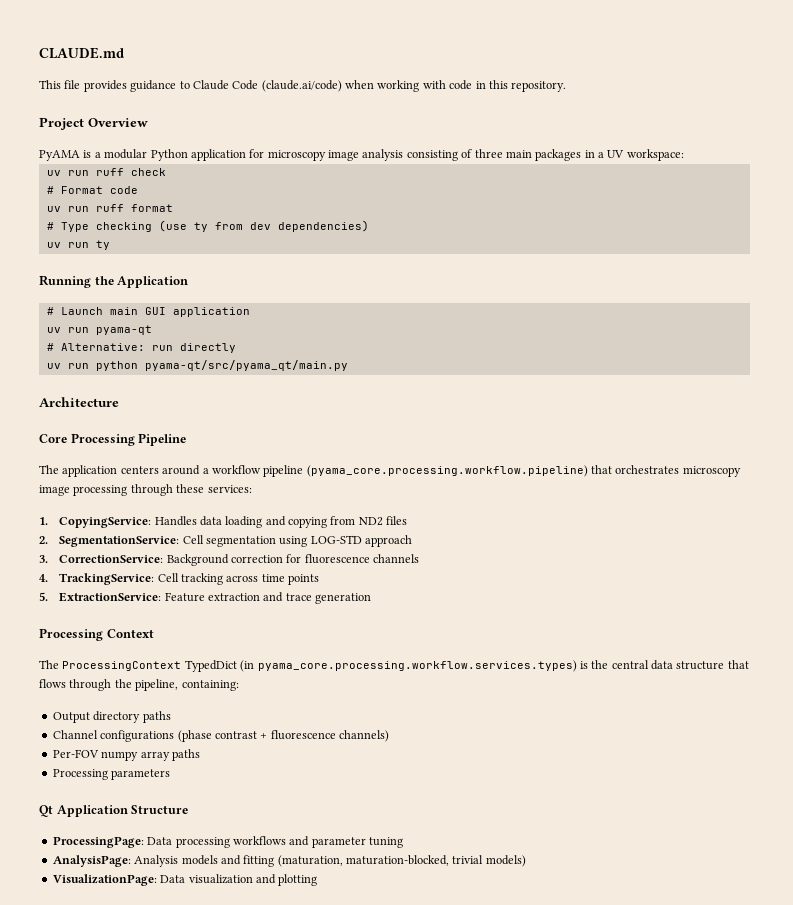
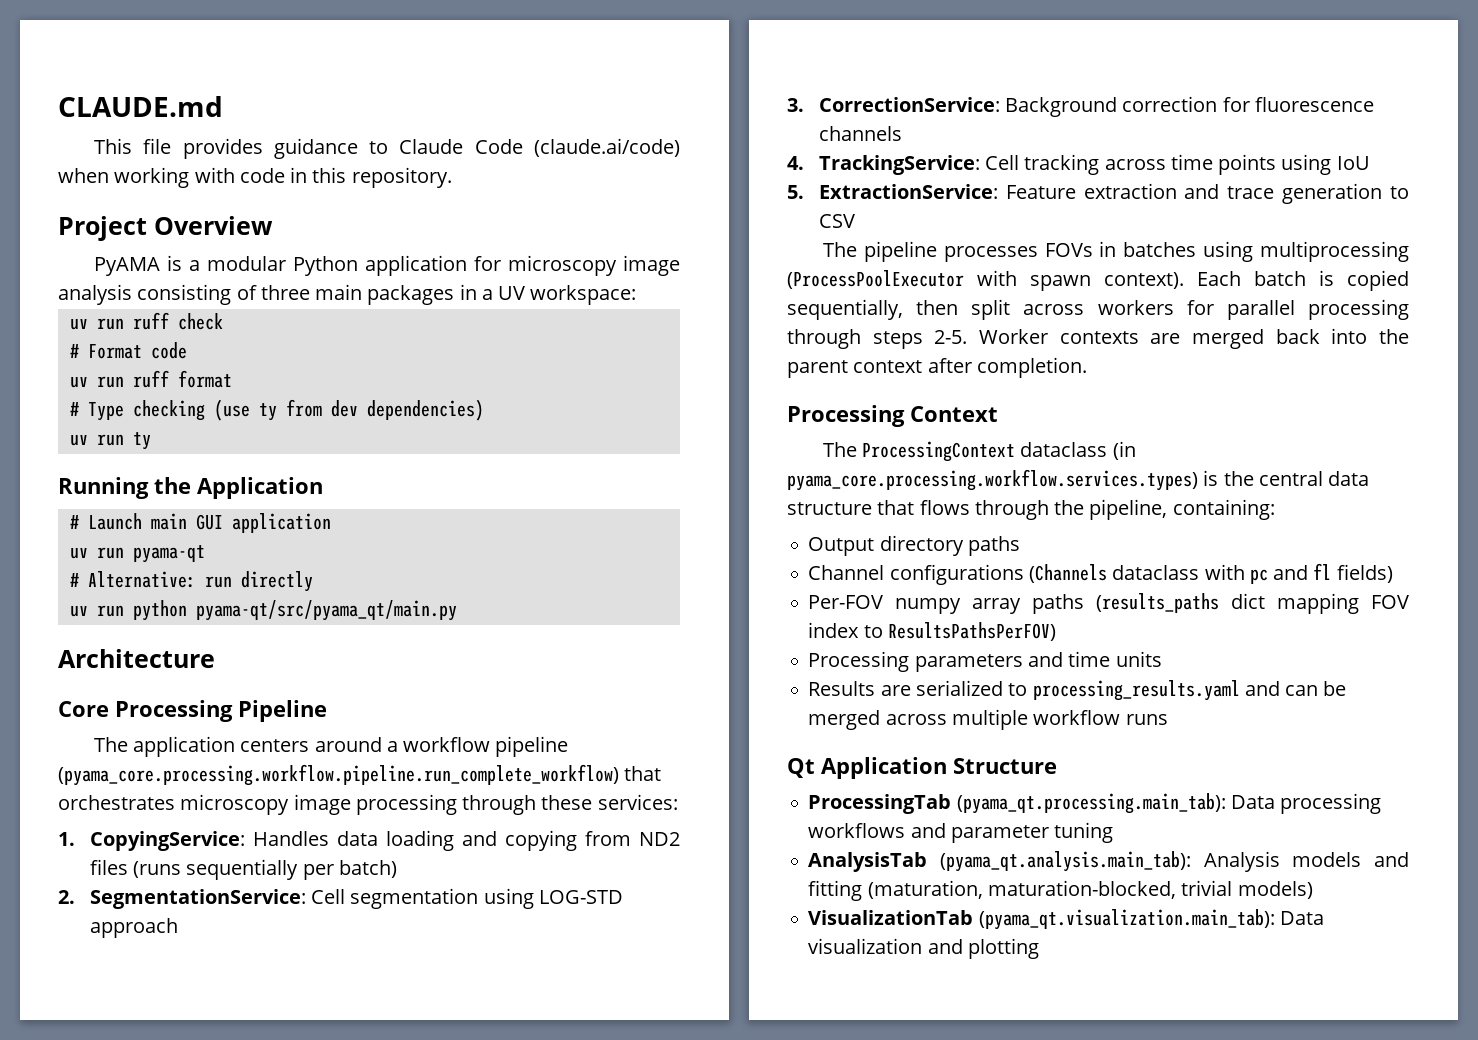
- The application centers around a workflow pipeline (pyama_core.processing.workflow.pipeline) that orchestrates microscopy image processing through these services:
+ The application centers around a workflow pipeline (pyama_core.processing.workflow.pipeline.run_complete_workflow) that orchestrates microscopy image processing through these services:
- 1. CopyingService: Handles data loading and copying from ND2 files
+ 1. CopyingService: Handles data loading and copying from ND2 files (runs sequentially per batch)
- 4. TrackingService: Cell tracking across time points
+ 4. TrackingService: Cell tracking across time points using IoU
- 5. ExtractionService: Feature extraction and trace generation
+ 5. ExtractionService: Feature extraction and trace generation to CSV
+ The pipeline processes FOVs in batches using multiprocessing (ProcessPoolExecutor with spawn context). Each batch is copied sequentially, then split across workers for parallel processing through steps 2-5. Worker contexts are merged back into the parent context after completion.
- The ProcessingContext TypedDict (in pyama_core.processing.workflow.services.types) is the central data structure that flows through the pipeline, containing:
+ The ProcessingContext dataclass (in pyama_core.processing.workflow.services.types) is the central data structure that flows through the pipeline, containing:
- Channel configurations (phase contrast + fluorescence channels)
- Per-FOV numpy array paths
- Processing parameters
+ Channel configurations (Channels dataclass with pc and fl fields)
+ Per-FOV numpy array paths (results_paths dict mapping FOV index to ResultsPathsPerFOV)
+ Processing parameters and time units
+ Results are serialized to processing_results.yaml and can be merged across multiple workflow runs
- ProcessingPage: Data processing workflows and parameter tuning
+ ProcessingTab (pyama_qt.processing.main_tab): Data processing workflows and parameter tuning
- AnalysisPage: Analysis models and fitting (maturation, maturation-blocked, trivial models)
+ AnalysisTab (pyama_qt.analysis.main_tab): Analysis models and fitting (maturation, maturation-blocked, trivial models)
- VisualizationPage: Data visualization and plotting
+ VisualizationTab (pyama_qt.visualization.main_tab): Data visualization and plotting

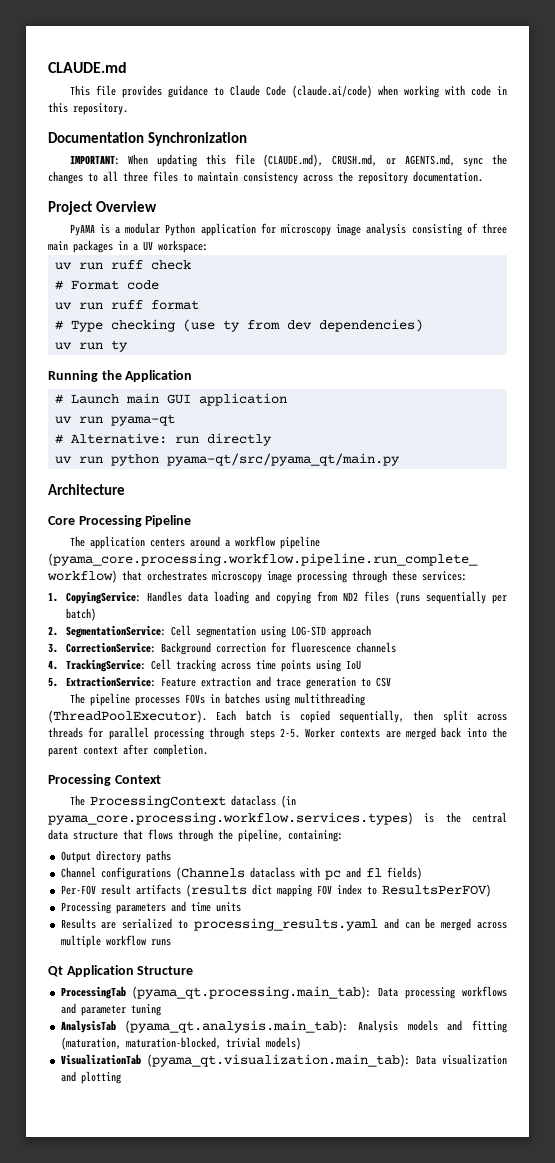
+ Documentation Synchronization
+ IMPORTANT: When updating this file (CLAUDE.md), CRUSH.md, or AGENTS.md, sync the changes to all three files to maintain consistency across the repository documentation.
- The pipeline processes FOVs in batches using multiprocessing (ProcessPoolExecutor with spawn context).
+ The pipeline processes FOVs in batches using multithreading (ThreadPoolExecutor).
- Each batch is copied sequentially, then split across workers for parallel processing through steps 2-5.
+ Each batch is copied sequentially, then split across threads for parallel processing through steps 2-5.
- Per-FOV numpy array paths (results_paths dict mapping FOV index to ResultsPathsPerFOV)
+ Per-FOV result artifacts (results dict mapping FOV index to ResultsPerFOV)

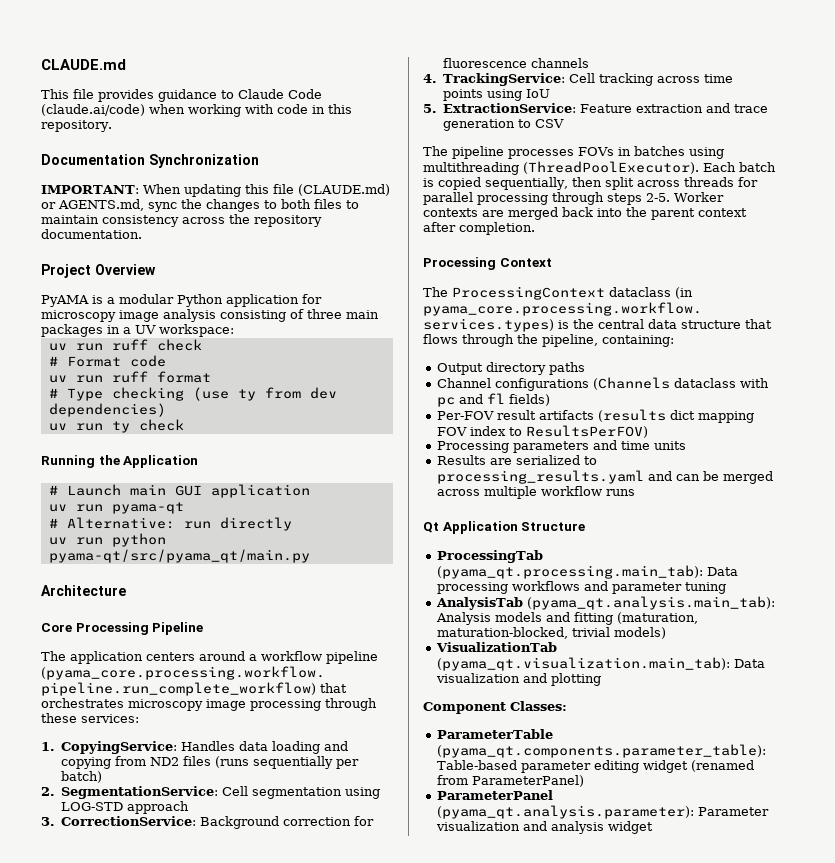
- IMPORTANT: When updating this file (CLAUDE.md), CRUSH.md, or AGENTS.md, sync the changes to all three files to maintain consistency across the repository documentation.
+ IMPORTANT: When updating this file (CLAUDE.md) or AGENTS.md, sync the changes to both files to maintain consistency across the repository documentation.
- uv run ty
+ uv run ty check
+ Component Classes:
+ ParameterTable (pyama_qt.components.parameter_table): Table-based parameter editing widget (renamed from ParameterPanel)
+ ParameterPanel (pyama_qt.analysis.parameter): Parameter visualization and analysis widget

